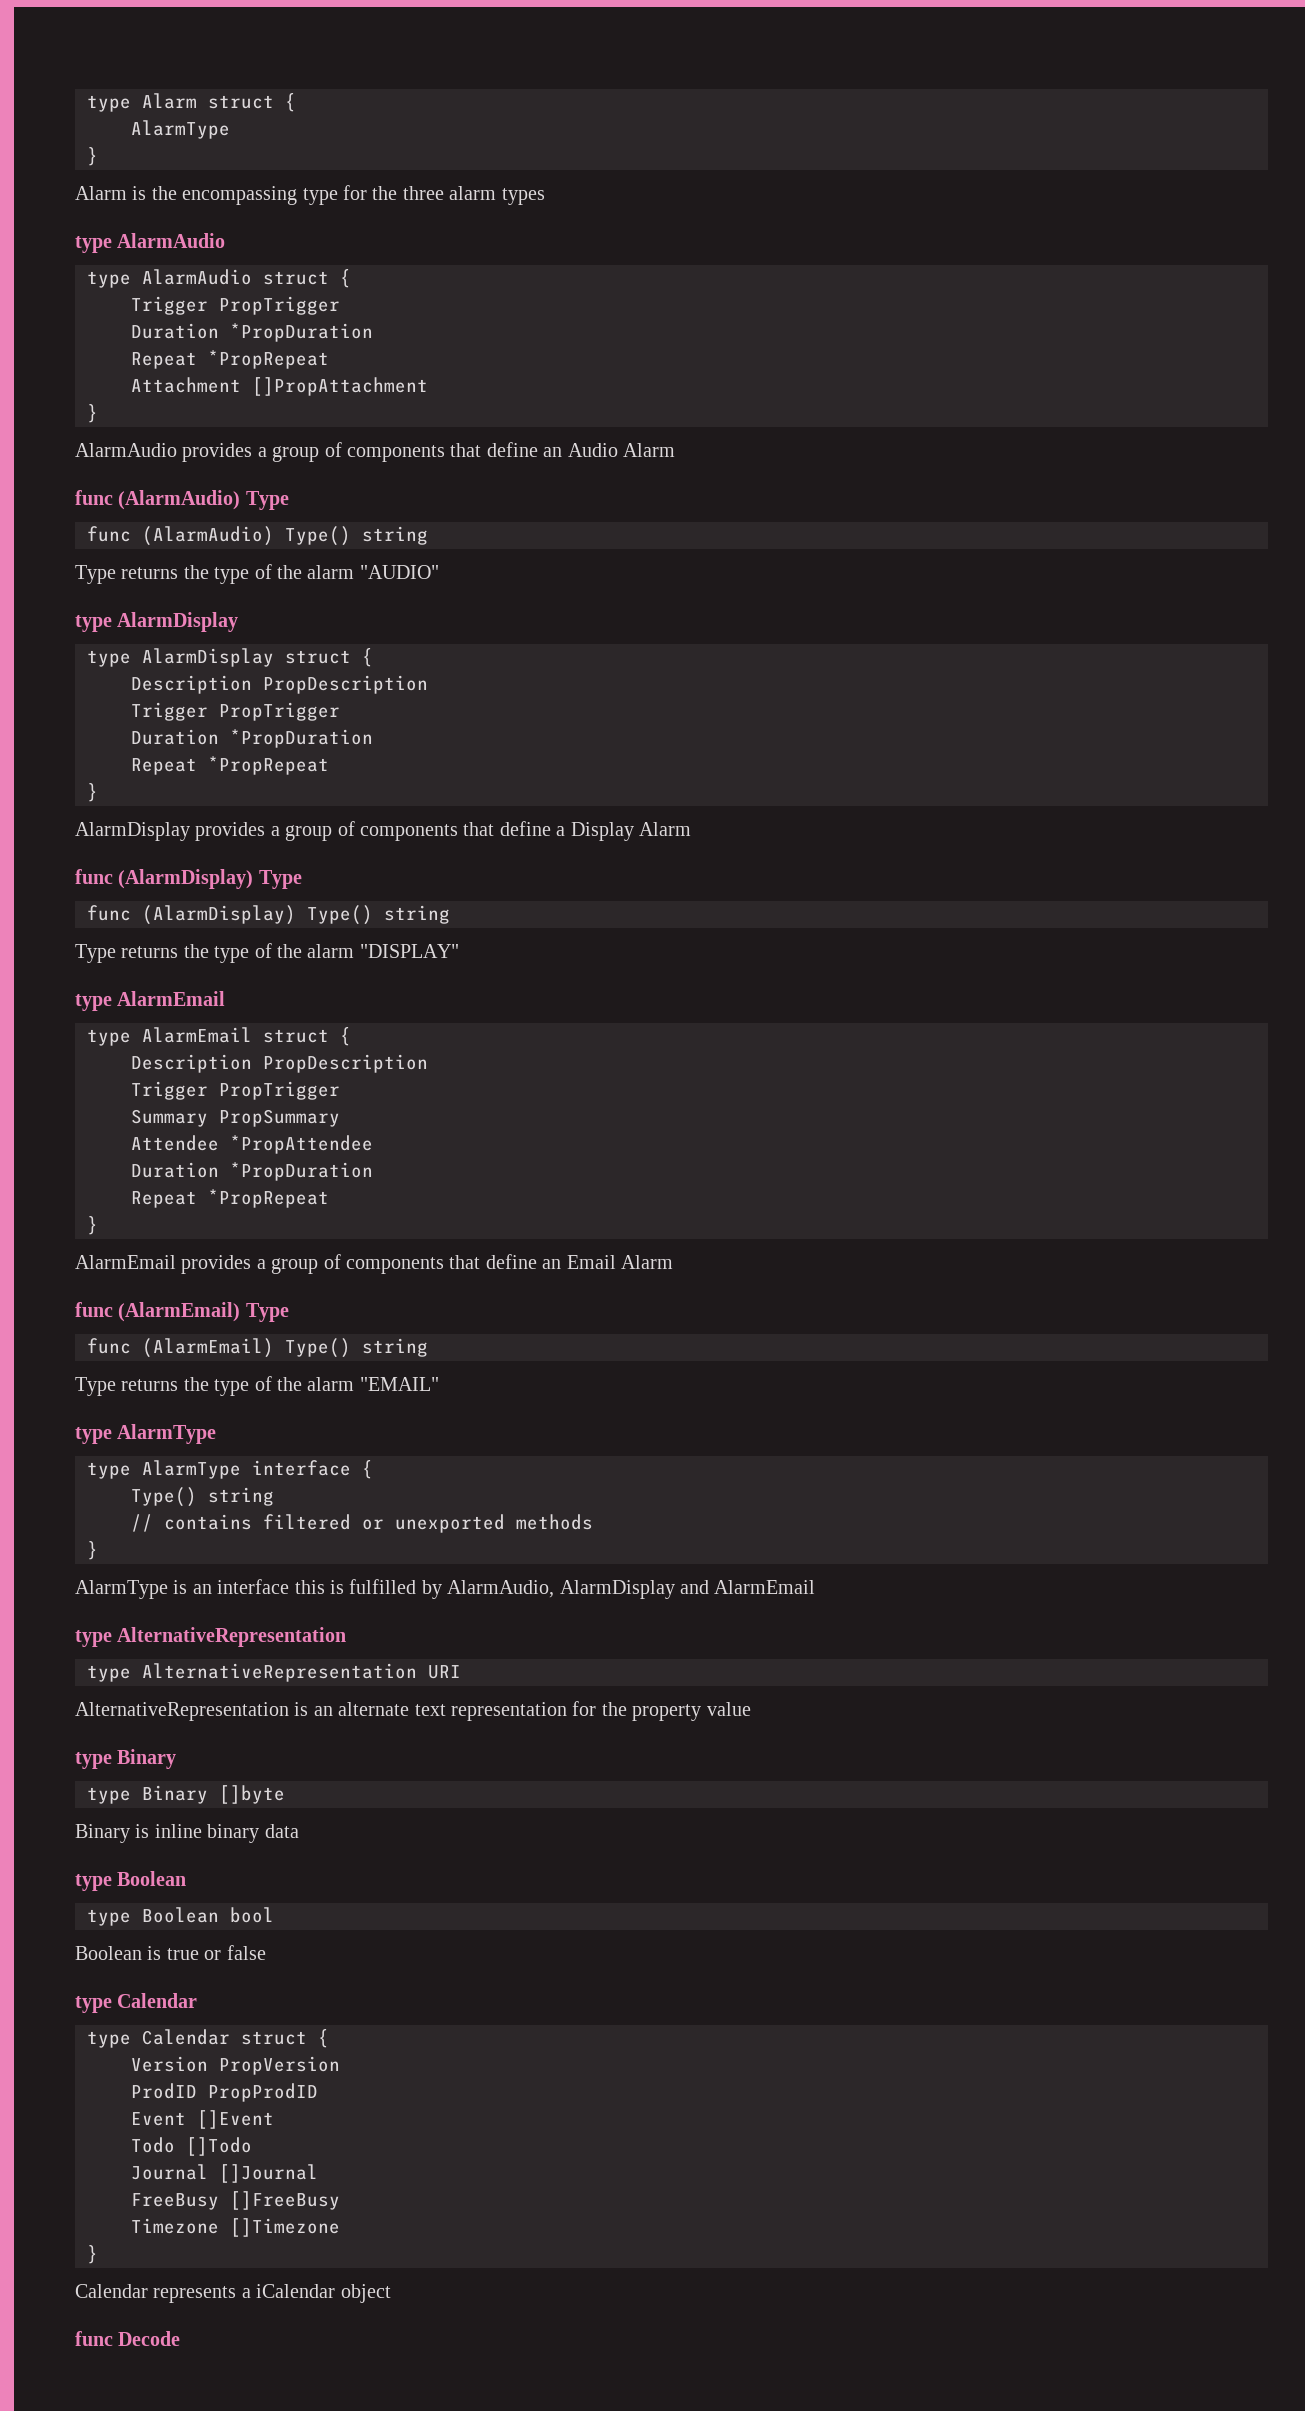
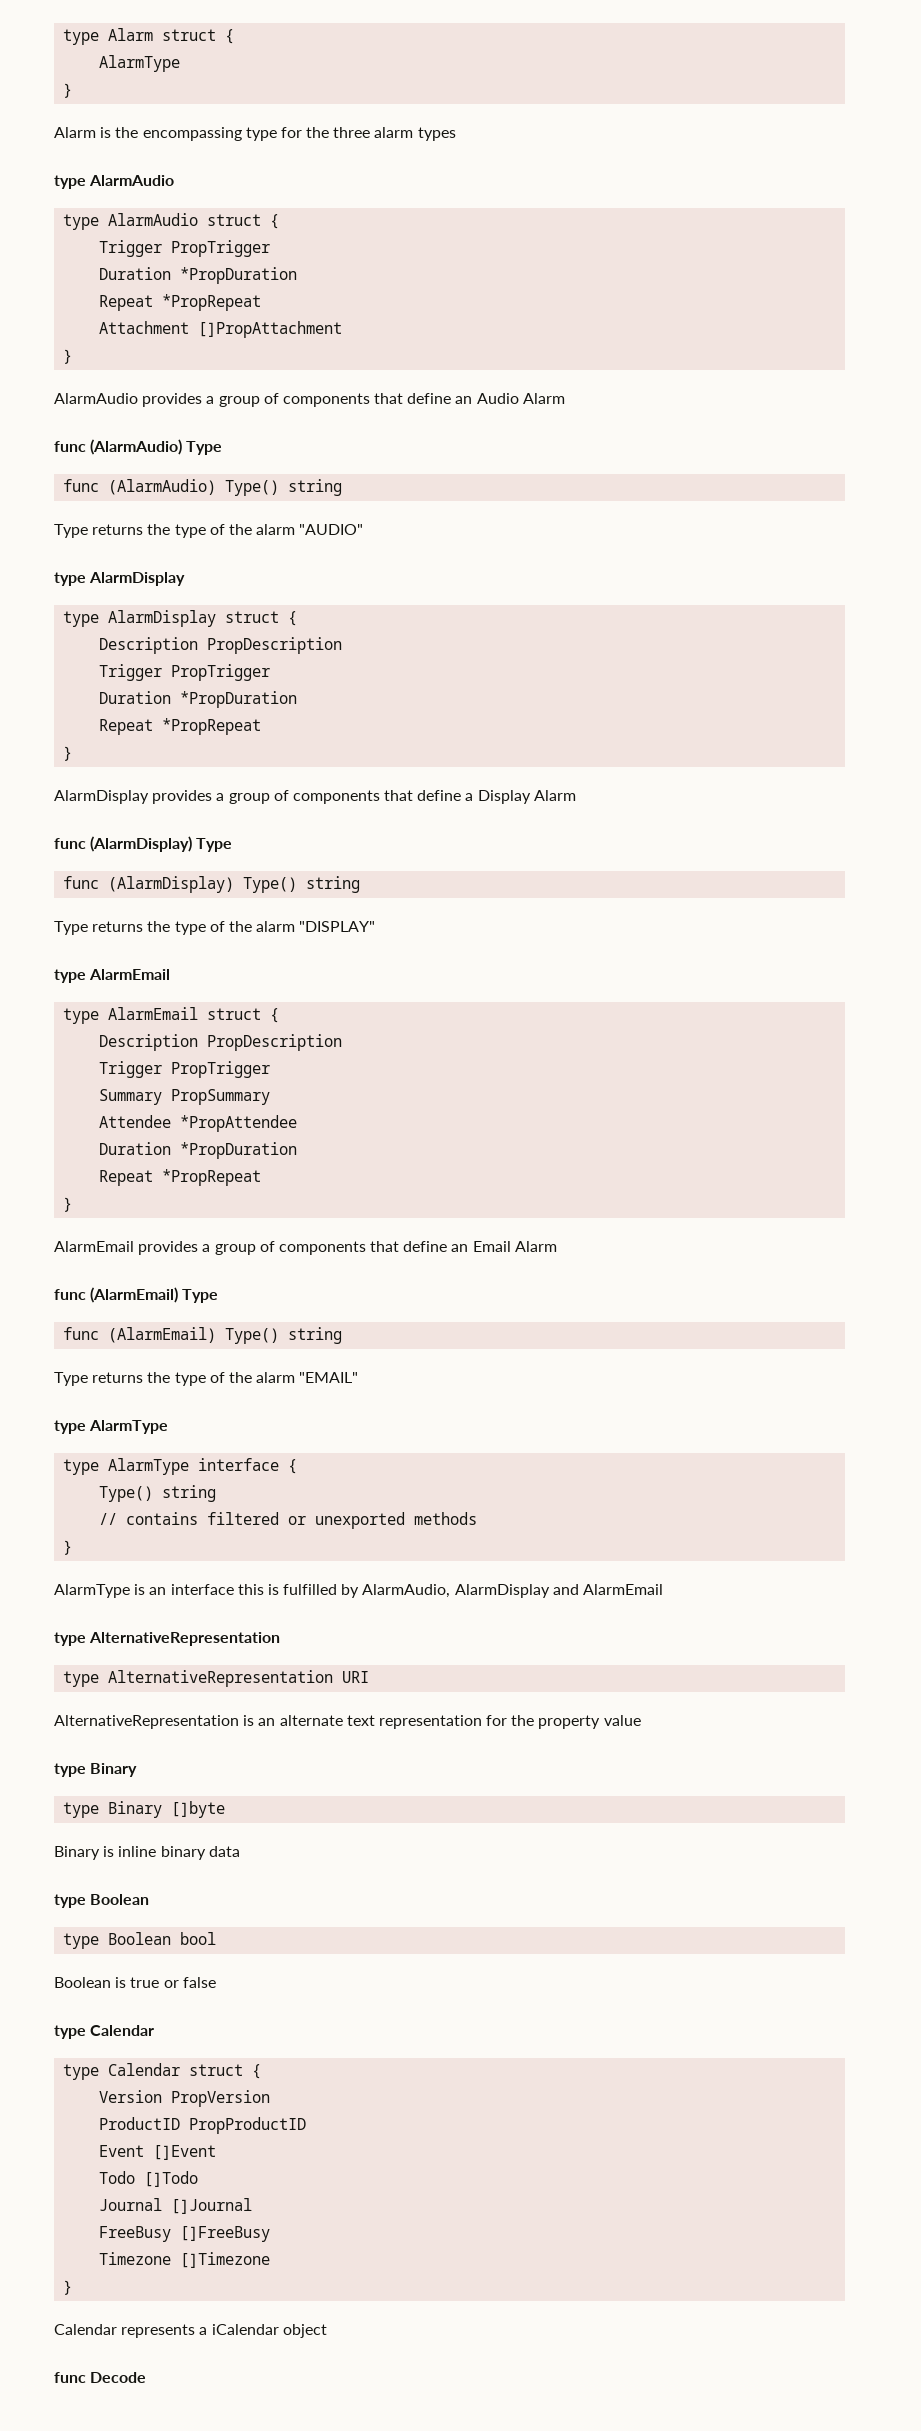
- ProdID PropProdID
+ ProductID PropProductID

